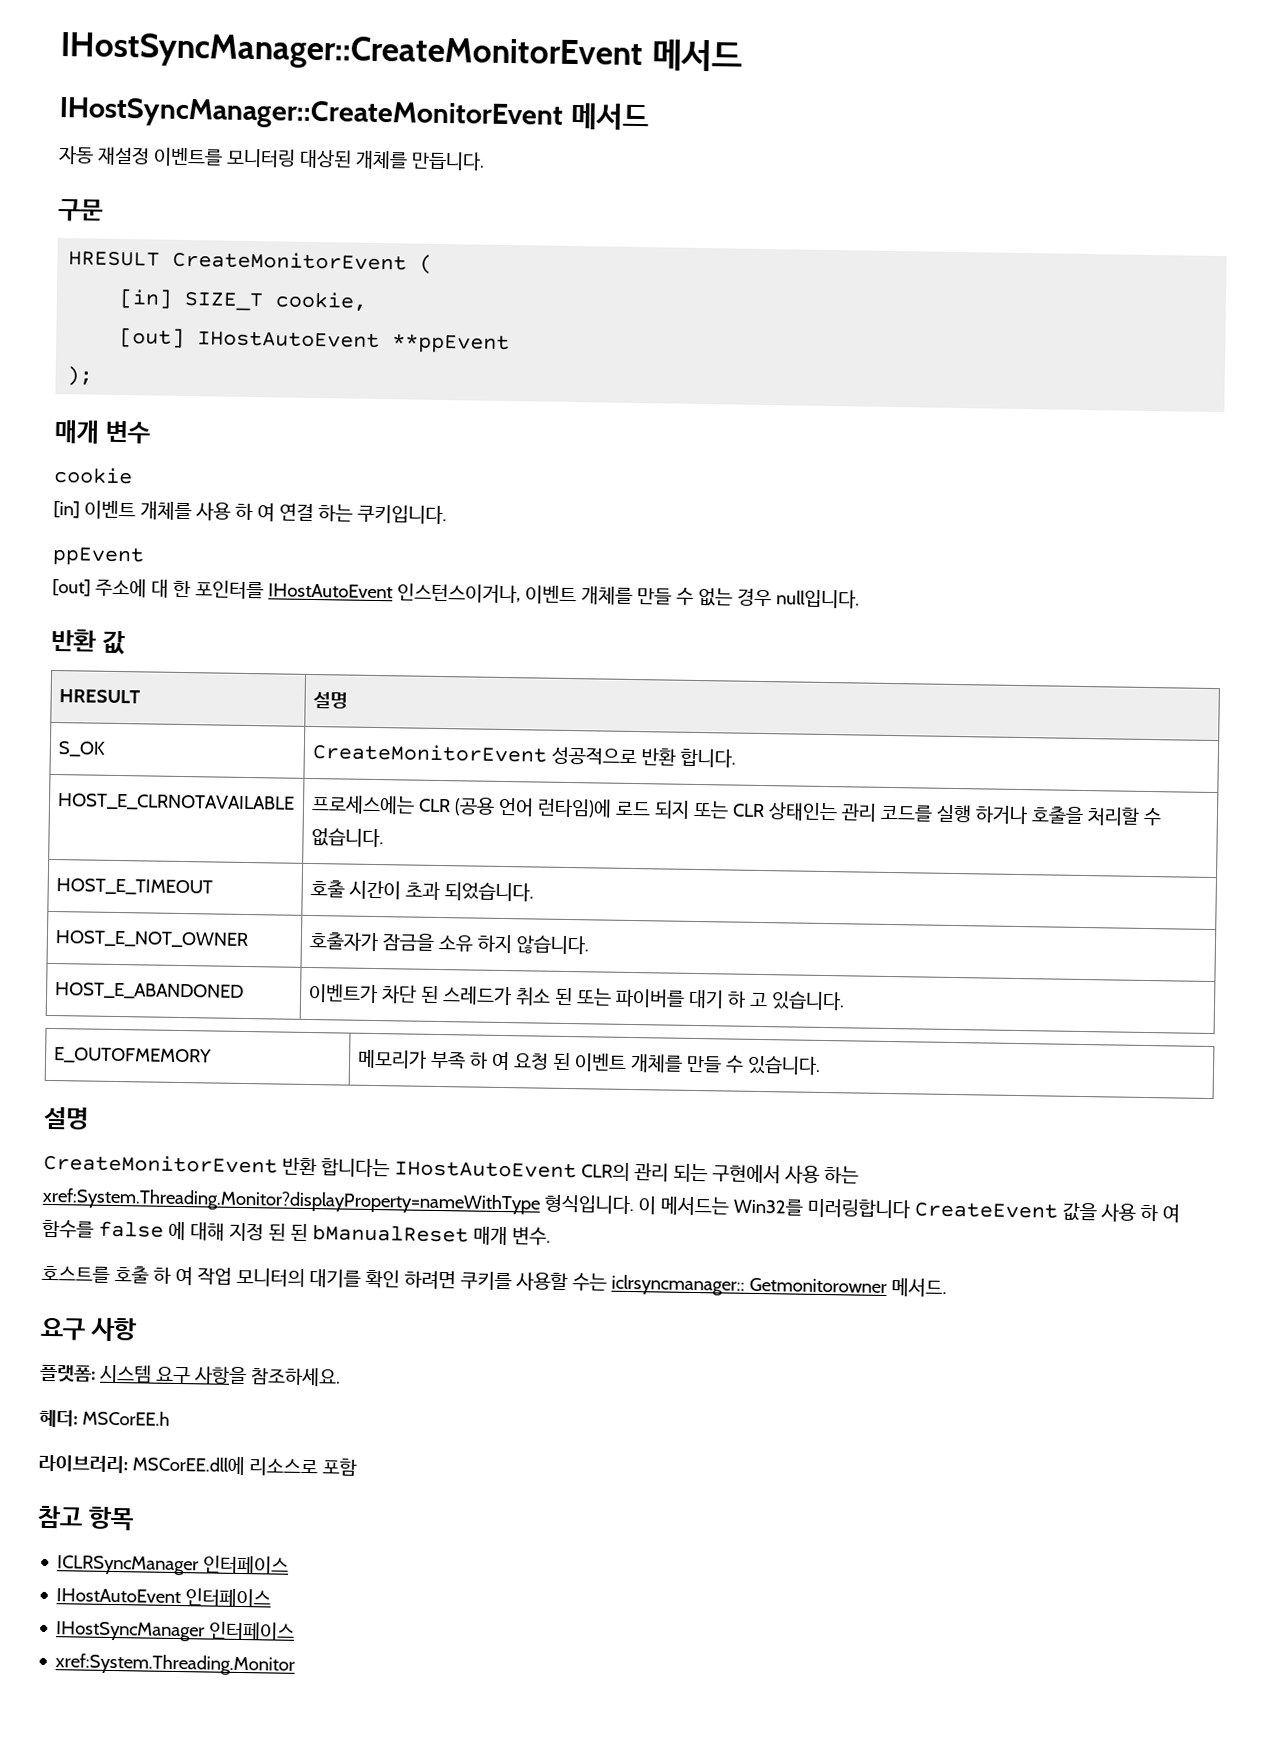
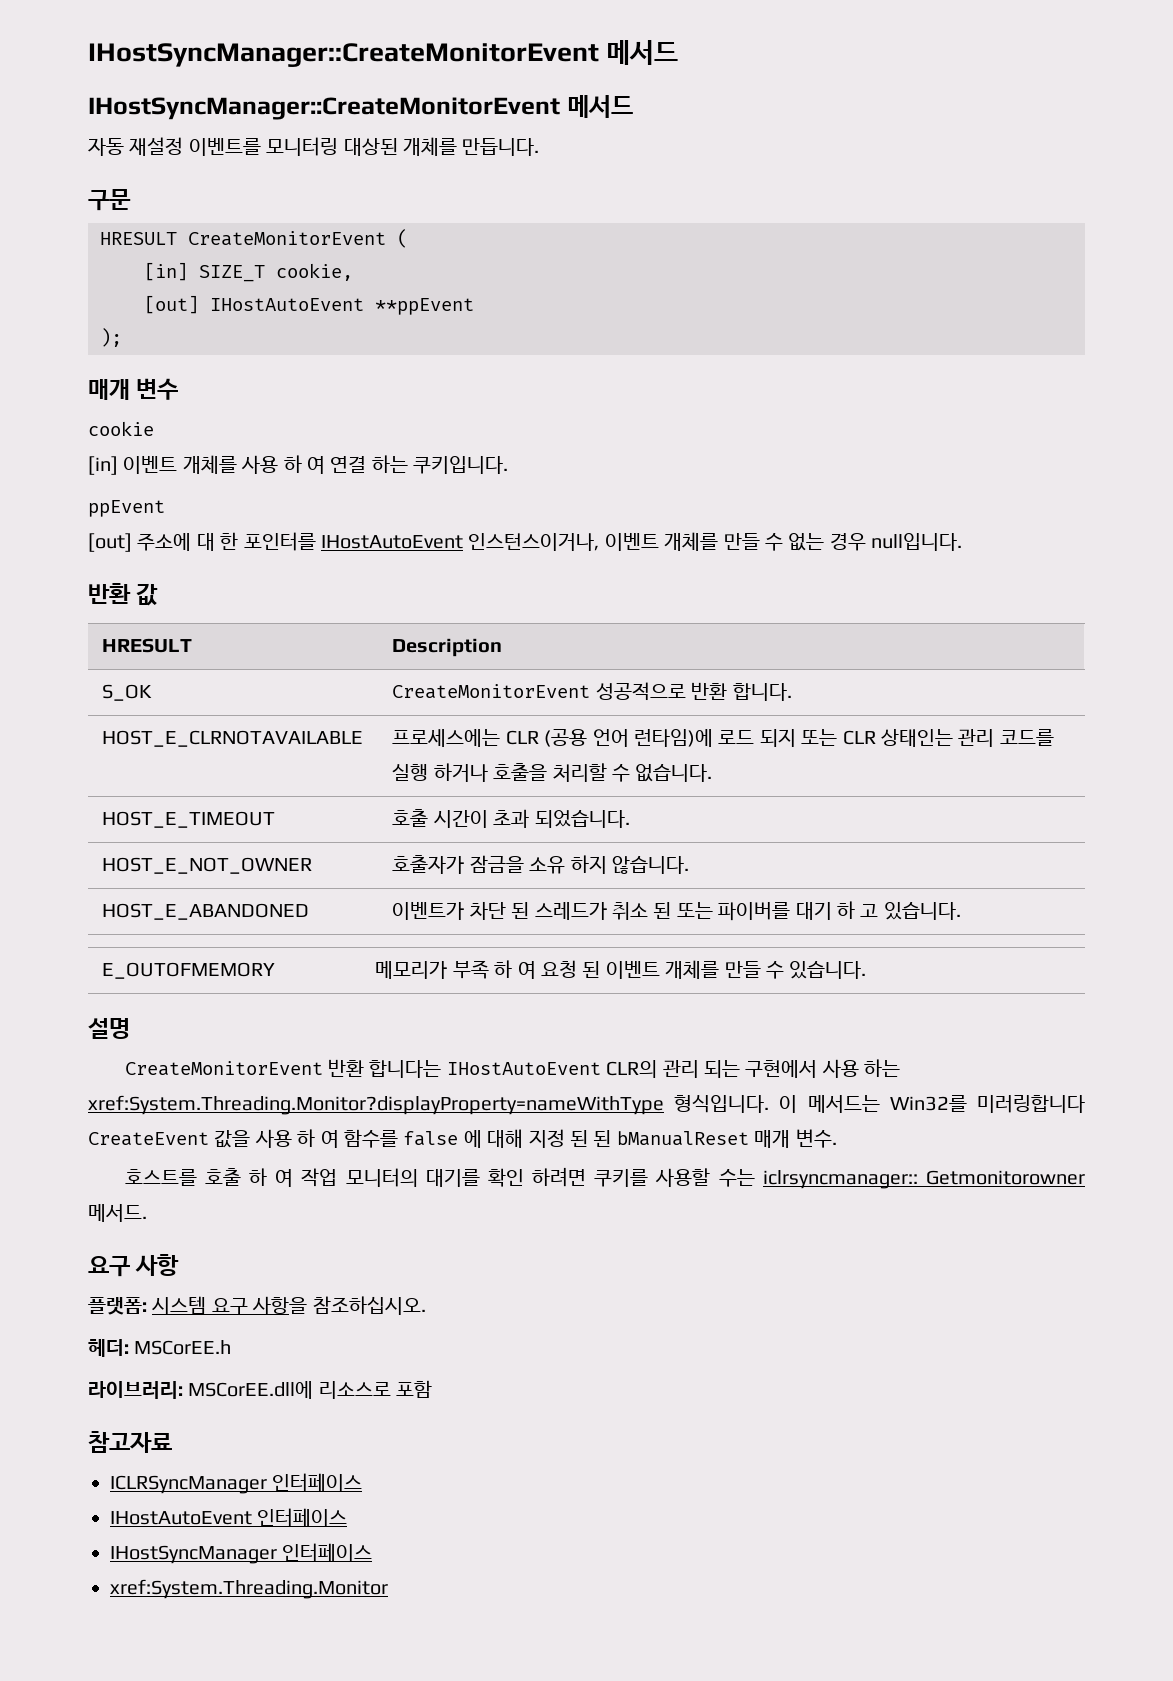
- HRESULT | 설명
+ HRESULT | Description
- 플랫폼: 시스템 요구 사항을 참조하세요.
+ 플랫폼: 시스템 요구 사항을 참조하십시오.
- 참고 항목
+ 참고자료

